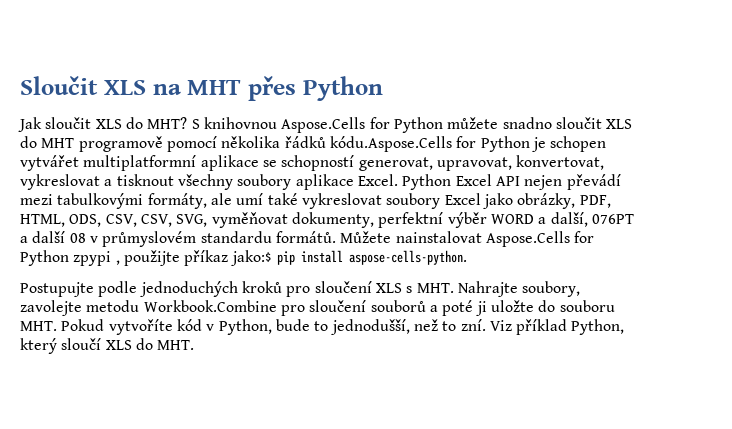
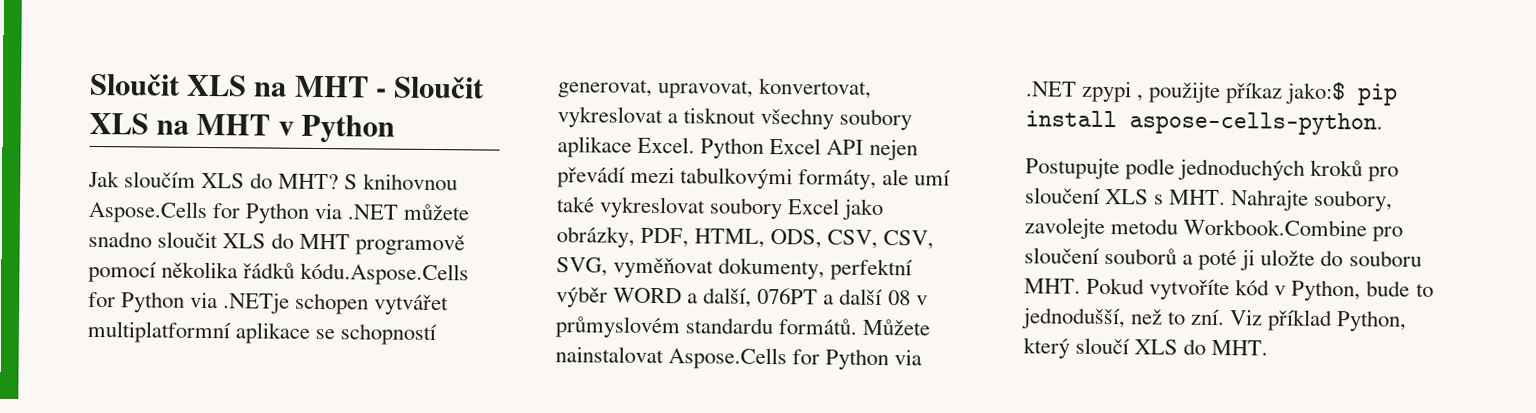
- Sloučit XLS na MHT přes Python
+ Sloučit XLS na MHT - Sloučit XLS na MHT v Python
- Jak sloučit XLS do MHT?
+ Jak sloučím XLS do MHT?
- S knihovnou Aspose.Cells for Python můžete snadno sloučit XLS do MHT programově pomocí několika řádků kódu.Aspose.Cells for Python je schopen vytvářet multiplatformní aplikace se schopností generovat, upravovat, konvertovat, vykreslovat a tisknout všechny soubory aplikace Excel.
+ S knihovnou Aspose.Cells for Python via .NET můžete snadno sloučit XLS do MHT programově pomocí několika řádků kódu.Aspose.Cells for Python via .NETje schopen vytvářet multiplatformní aplikace se schopností generovat, upravovat, konvertovat, vykreslovat a tisknout všechny soubory aplikace Excel.
- Můžete nainstalovat Aspose.Cells for Python zpypi , použijte příkaz jako:$ pip install aspose-cells-python.
+ Můžete nainstalovat Aspose.Cells for Python via .NET zpypi , použijte příkaz jako:$ pip install aspose-cells-python.

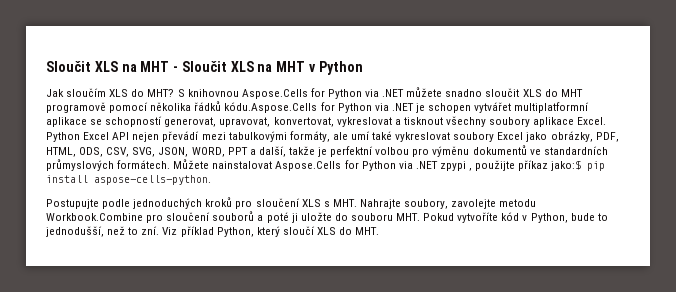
- S knihovnou Aspose.Cells for Python via .NET můžete snadno sloučit XLS do MHT programově pomocí několika řádků kódu.Aspose.Cells for Python via .NETje schopen vytvářet multiplatformní aplikace se schopností generovat, upravovat, konvertovat, vykreslovat a tisknout všechny soubory aplikace Excel.
+ S knihovnou Aspose.Cells for Python via .NET můžete snadno sloučit XLS do MHT programově pomocí několika řádků kódu.Aspose.Cells for Python via .NET je schopen vytvářet multiplatformní aplikace se schopností generovat, upravovat, konvertovat, vykreslovat a tisknout všechny soubory aplikace Excel.
- Python Excel API nejen převádí mezi tabulkovými formáty, ale umí také vykreslovat soubory Excel jako obrázky, PDF, HTML, ODS, CSV, CSV, SVG, vyměňovat dokumenty, perfektní výběr WORD a další, 076PT a další 08 v průmyslovém standardu formátů.
+ Python Excel API nejen převádí mezi tabulkovými formáty, ale umí také vykreslovat soubory Excel jako obrázky, PDF, HTML, ODS, CSV, SVG, JSON, WORD, PPT a další, takže je perfektní volbou pro výměnu dokumentů ve standardních průmyslových formátech.

